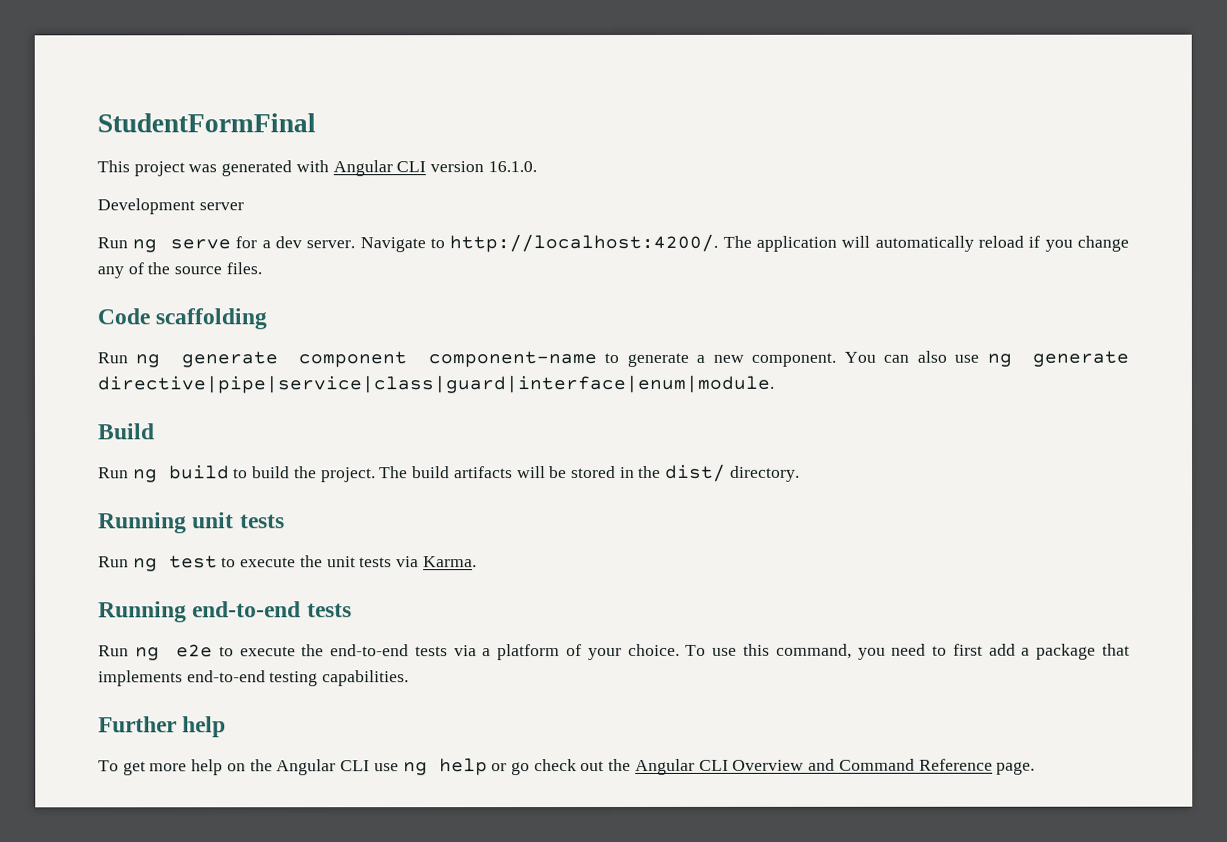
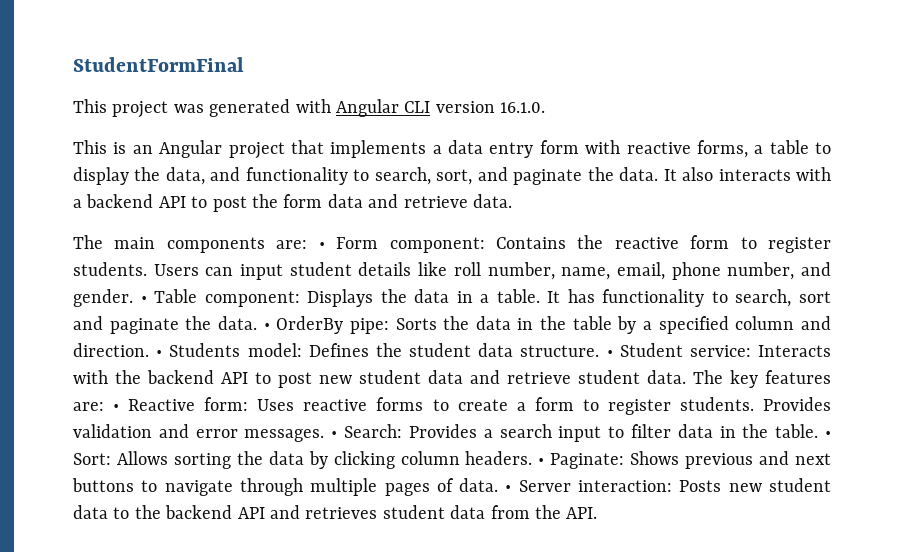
- Development server
- Run ng serve for a dev server. Navigate to http://localhost:4200/. The application will automatically reload if you change any of the source files.
- Code scaffolding
- Run ng generate component component-name to generate a new component. You can also use ng generate directive|pipe|service|class|guard|interface|enum|module.
- Build
- Run ng build to build the project. The build artifacts will be stored in the dist/ directory.
- Running unit tests
- Run ng test to execute the unit tests via Karma.
- Running end-to-end tests
- Run ng e2e to execute the end-to-end tests via a platform of your choice. To use this command, you need to first add a package that implements end-to-end testing capabilities.
- Further help
- To get more help on the Angular CLI use ng help or go check out the Angular CLI Overview and Command Reference page.
+ This is an Angular project that implements a data entry form with reactive forms, a table to display the data, and functionality to search, sort, and paginate the data. It also interacts with a backend API to post the form data and retrieve data.
+ The main components are: • Form component: Contains the reactive form to register students. Users can input student details like roll number, name, email, phone number, and gender. • Table component: Displays the data in a table. It has functionality to search, sort and paginate the data. • OrderBy pipe: Sorts the data in the table by a specified column and direction. • Students model: Defines the student data structure. • Student service: Interacts with the backend API to post new student data and retrieve student data. The key features are: • Reactive form: Uses reactive forms to create a form to register students. Provides validation and error messages. • Search: Provides a search input to filter data in the table. • Sort: Allows sorting the data by clicking column headers. • Paginate: Shows previous and next buttons to navigate through multiple pages of data. • Server interaction: Posts new student data to the backend API and retrieves student data from the API.

